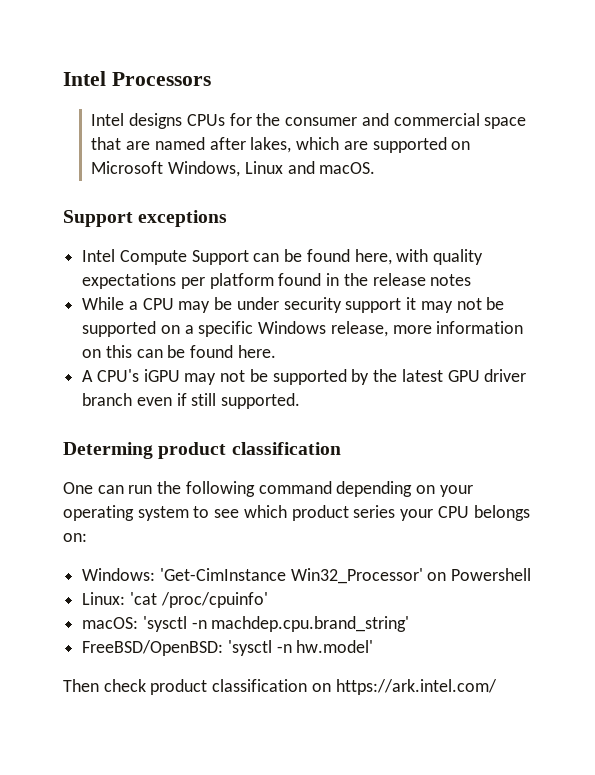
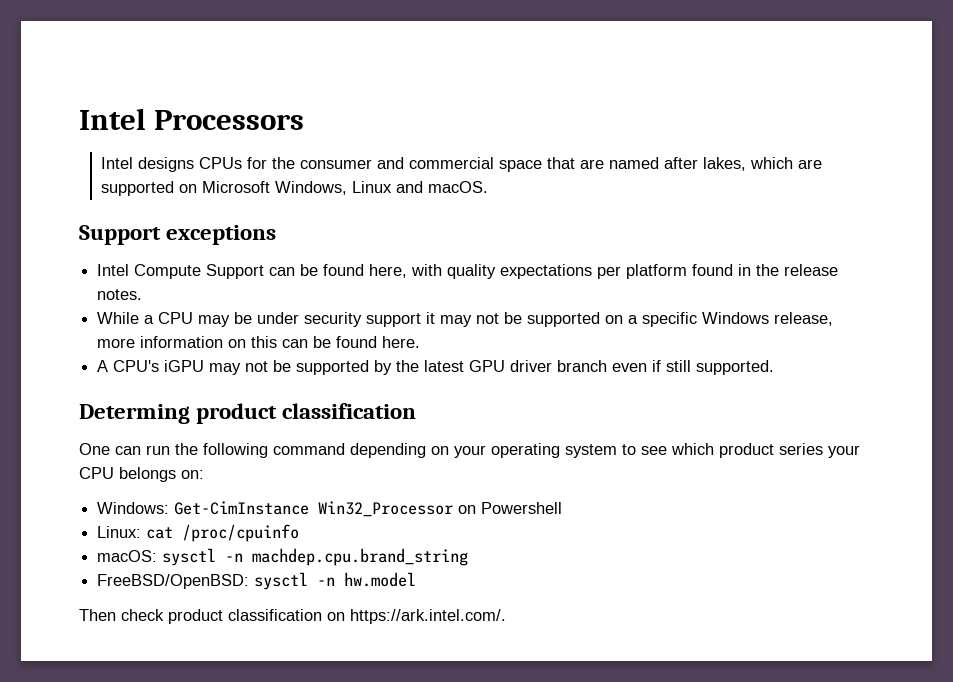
- Intel Compute Support can be found here, with quality expectations per platform found in the release notes
+ Intel Compute Support can be found here, with quality expectations per platform found in the release notes.
- Windows: 'Get-CimInstance Win32_Processor' on Powershell
+ Windows: Get-CimInstance Win32_Processor on Powershell
- Linux: 'cat /proc/cpuinfo'
+ Linux: cat /proc/cpuinfo
- macOS: 'sysctl -n machdep.cpu.brand_string'
- FreeBSD/OpenBSD: 'sysctl -n hw.model'
+ macOS: sysctl -n machdep.cpu.brand_string
+ FreeBSD/OpenBSD: sysctl -n hw.model
- Then check product classification on https://ark.intel.com/
+ Then check product classification on https://ark.intel.com/.

